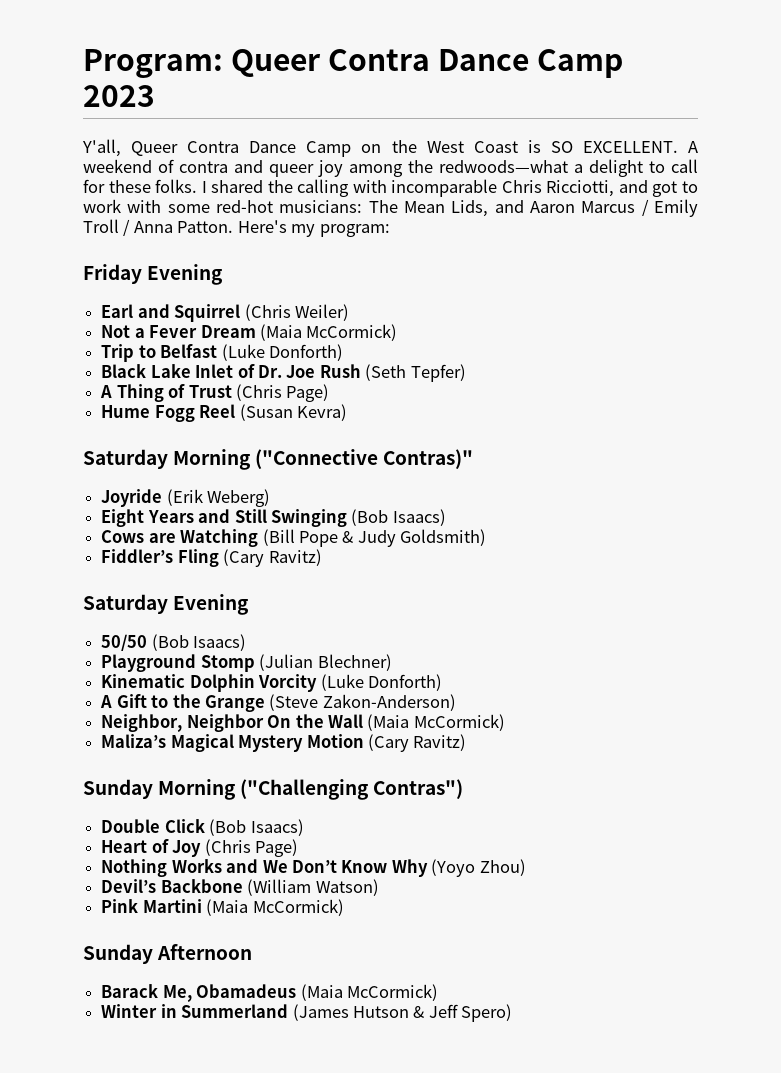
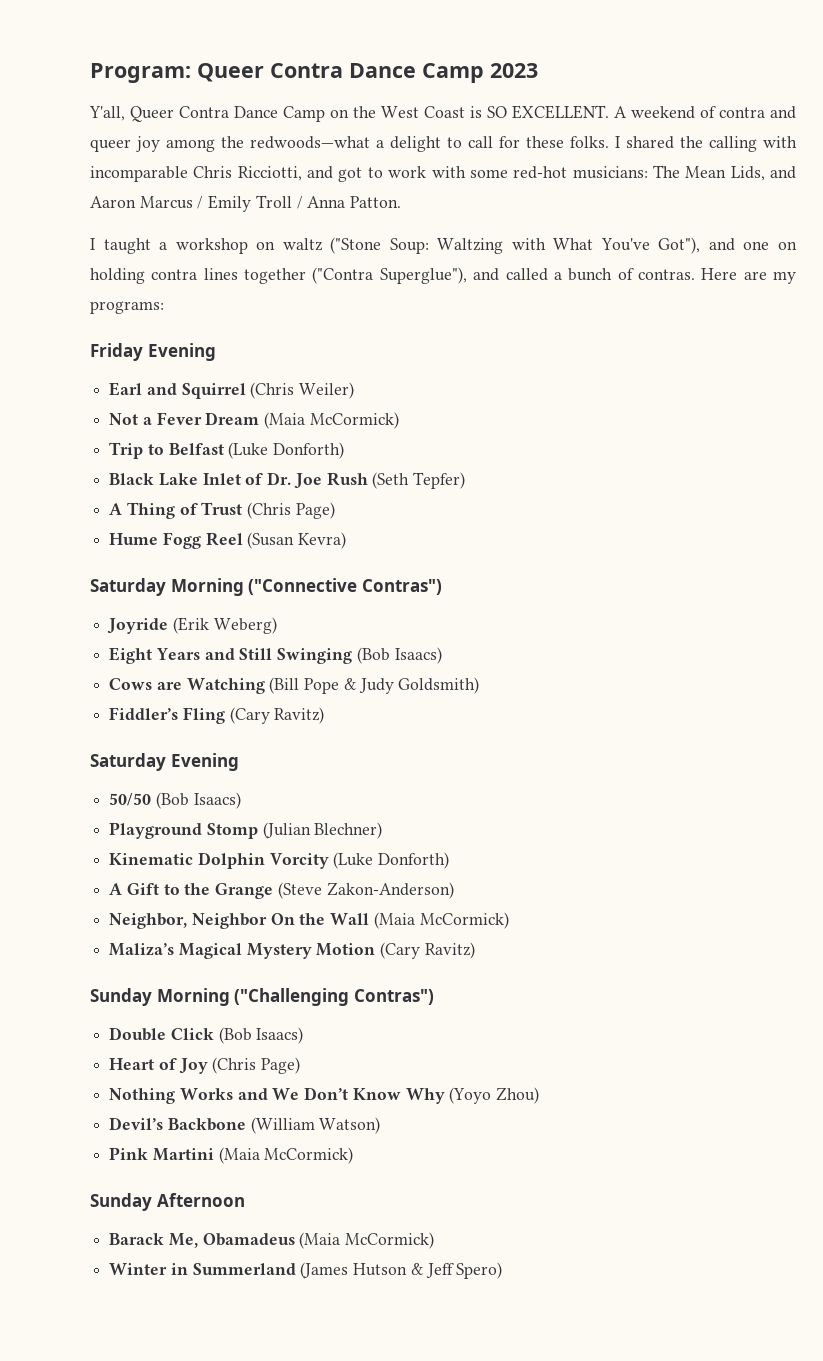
- I shared the calling with incomparable Chris Ricciotti, and got to work with some red-hot musicians: The Mean Lids, and Aaron Marcus / Emily Troll / Anna Patton. Here's my program:
+ I shared the calling with incomparable Chris Ricciotti, and got to work with some red-hot musicians: The Mean Lids, and Aaron Marcus / Emily Troll / Anna Patton.
+ I taught a workshop on waltz ("Stone Soup: Waltzing with What You've Got"), and one on holding contra lines together ("Contra Superglue"), and called a bunch of contras. Here are my programs:
- Saturday Morning ("Connective Contras)"
+ Saturday Morning ("Connective Contras")

